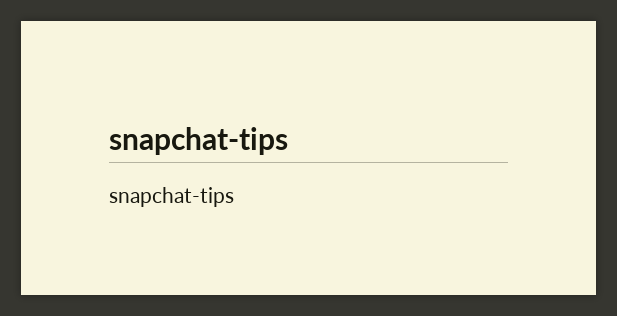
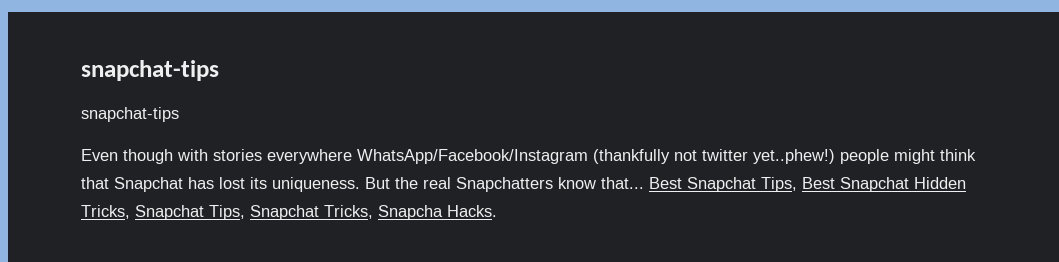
+ Even though with stories everywhere WhatsApp/Facebook/Instagram (thankfully not twitter yet..phew!) people might think that Snapchat has lost its uniqueness. But the real Snapchatters know that... Best Snapchat Tips, Best Snapchat Hidden Tricks, Snapchat Tips, Snapchat Tricks, Snapcha Hacks.

